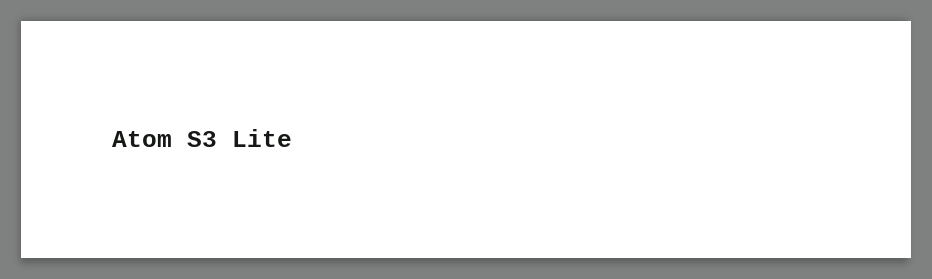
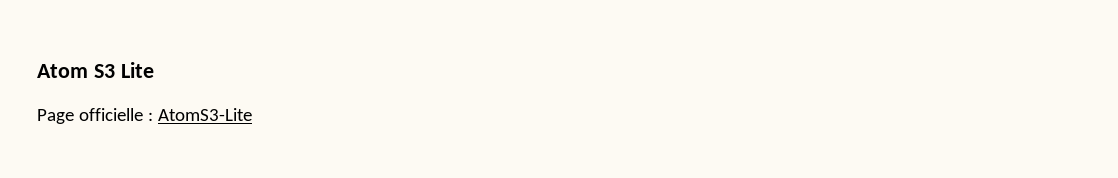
+ Page officielle : AtomS3-Lite

